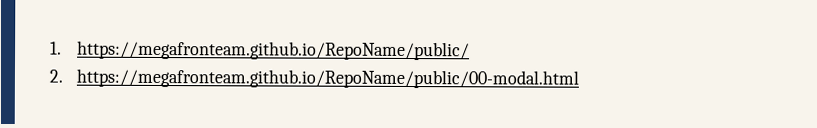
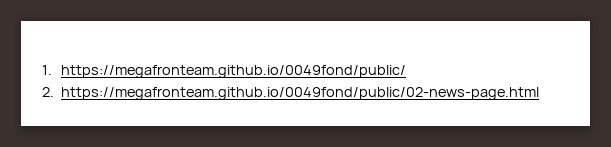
- 1. https://megafronteam.github.io/RepoName/public/
+ 1. https://megafronteam.github.io/0049fond/public/
- 2. https://megafronteam.github.io/RepoName/public/00-modal.html
+ 2. https://megafronteam.github.io/0049fond/public/02-news-page.html

